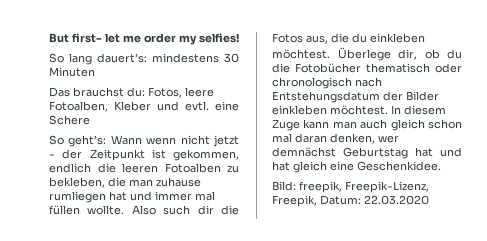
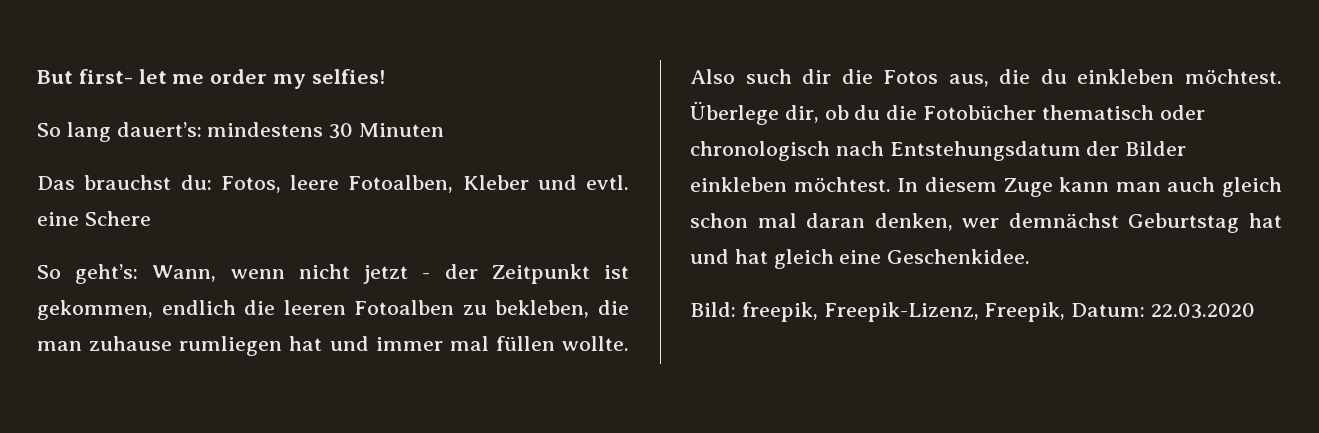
- So geht’s: Wann wenn nicht jetzt - der Zeitpunkt ist gekommen, endlich die leeren Fotoalben zu bekleben, die man zuhause rumliegen hat und immer mal füllen wollte.
+ So geht’s: Wann, wenn nicht jetzt - der Zeitpunkt ist gekommen, endlich die leeren Fotoalben zu bekleben, die man zuhause rumliegen hat und immer mal füllen wollte.

